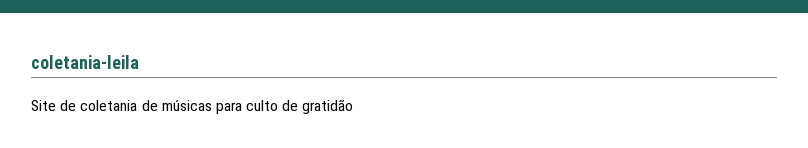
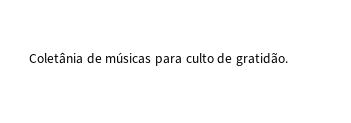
- coletania-leila
- Site de coletania de músicas para culto de gratidão
+ Coletânia de músicas para culto de gratidão.

